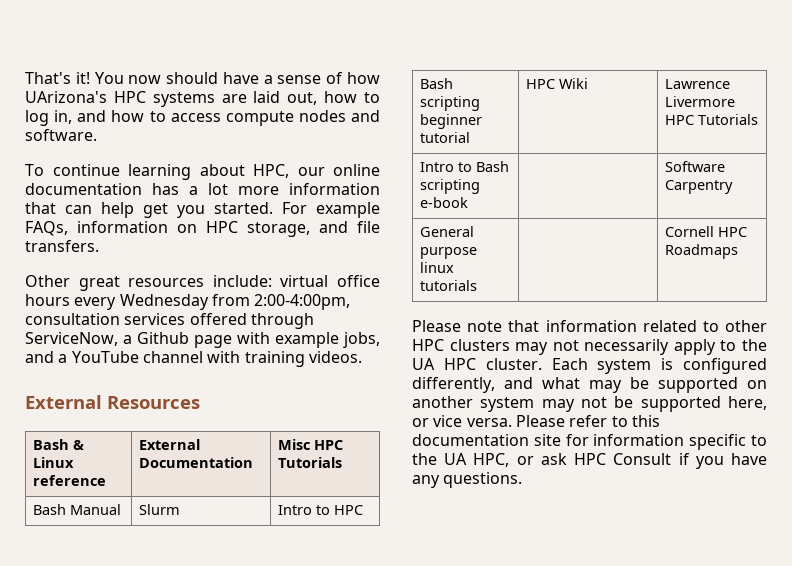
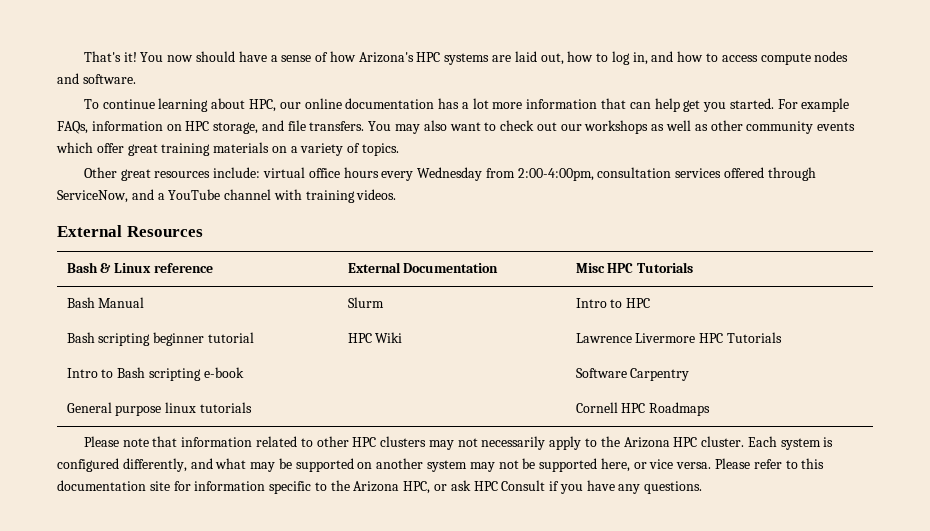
- You now should have a sense of how UArizona's HPC systems are laid out, how to log in, and how to access compute nodes and software.
+ You now should have a sense of how Arizona's HPC systems are laid out, how to log in, and how to access compute nodes and software.
+ You may also want to check out our workshops as well as other community events which offer great training materials on a variety of topics.
- Other great resources include: virtual office hours every Wednesday from 2:00-4:00pm, consultation services offered through ServiceNow, a Github page with example jobs, and a YouTube channel with training videos.
+ Other great resources include: virtual office hours every Wednesday from 2:00-4:00pm, consultation services offered through ServiceNow, and a YouTube channel with training videos.
- Please note that information related to other HPC clusters may not necessarily apply to the UA HPC cluster.
+ Please note that information related to other HPC clusters may not necessarily apply to the Arizona HPC cluster.
- Please refer to this documentation site for information specific to the UA HPC, or ask HPC Consult if you have any questions.
+ Please refer to this documentation site for information specific to the Arizona HPC, or ask HPC Consult if you have any questions.

